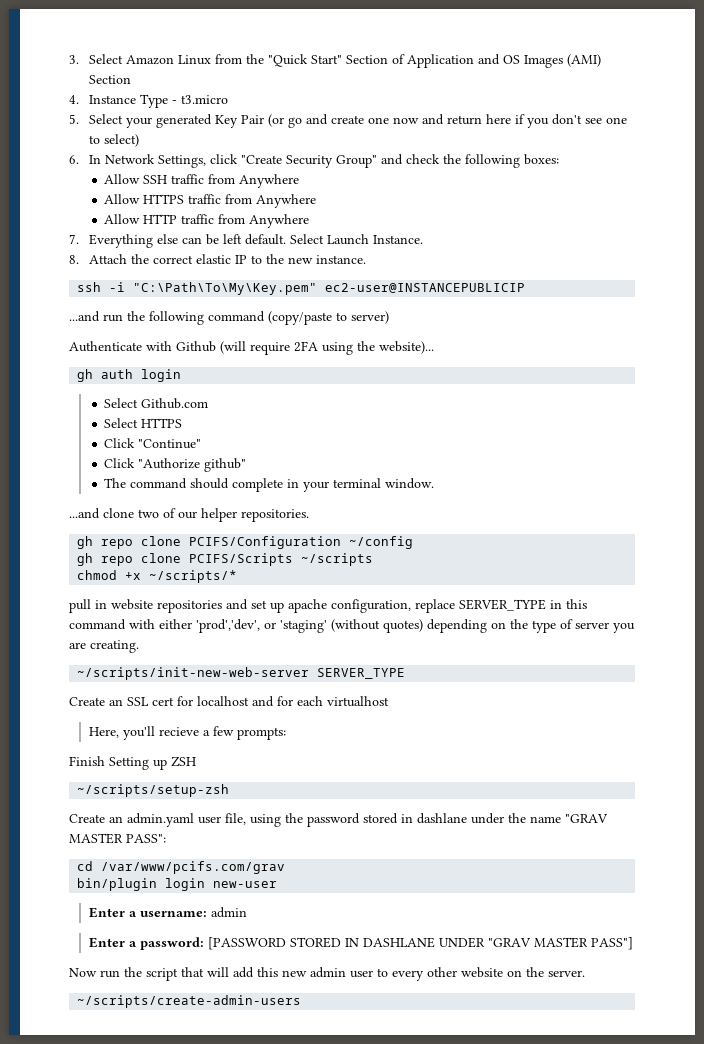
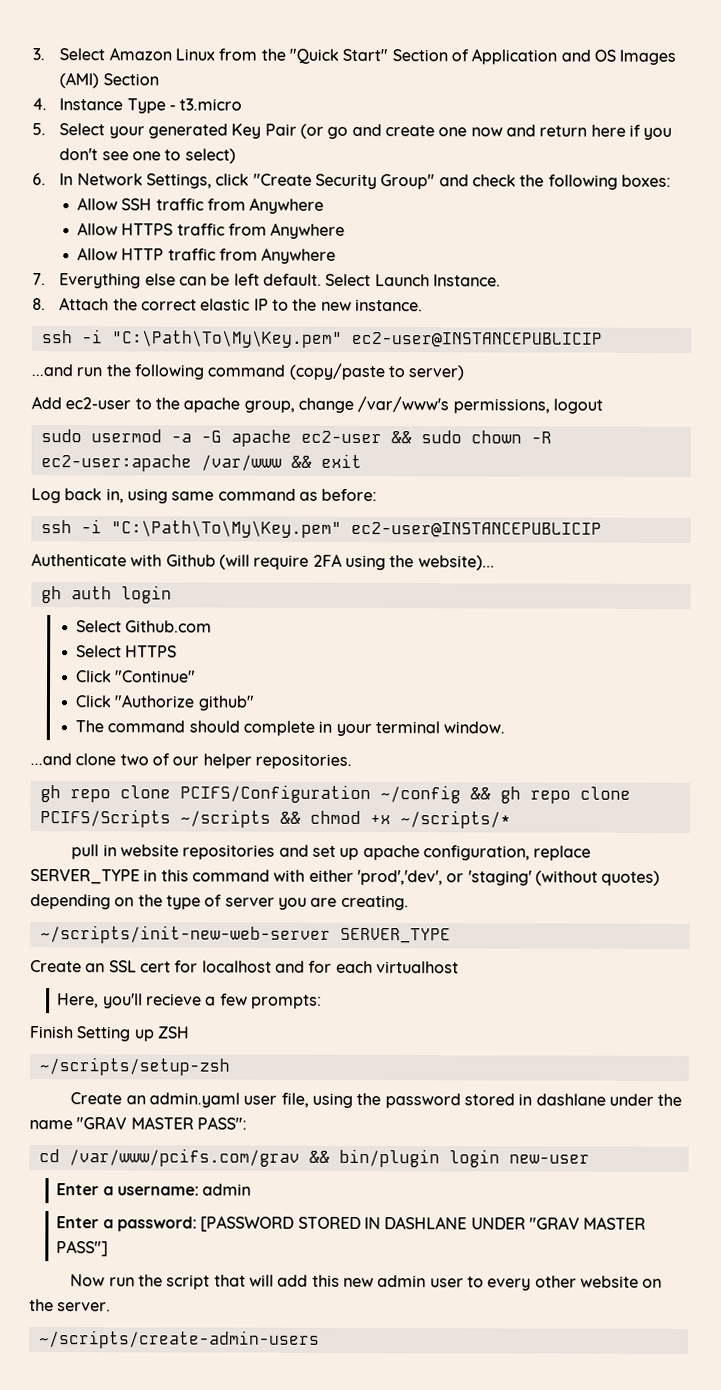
+ Add ec2-user to the apache group, change /var/www's permissions, logout
+ sudo usermod -a -G apache ec2-user && sudo chown -R ec2-user:apache /var/www && exit
+ Log back in, using same command as before:
+ ssh -i "C:\Path\To\My\Key.pem" ec2-user@INSTANCEPUBLICIP
- gh repo clone PCIFS/Configuration ~/config
- gh repo clone PCIFS/Scripts ~/scripts
- chmod +x ~/scripts/*
+ gh repo clone PCIFS/Configuration ~/config && gh repo clone PCIFS/Scripts ~/scripts && chmod +x ~/scripts/*
- cd /var/www/pcifs.com/grav
- bin/plugin login new-user
+ cd /var/www/pcifs.com/grav && bin/plugin login new-user

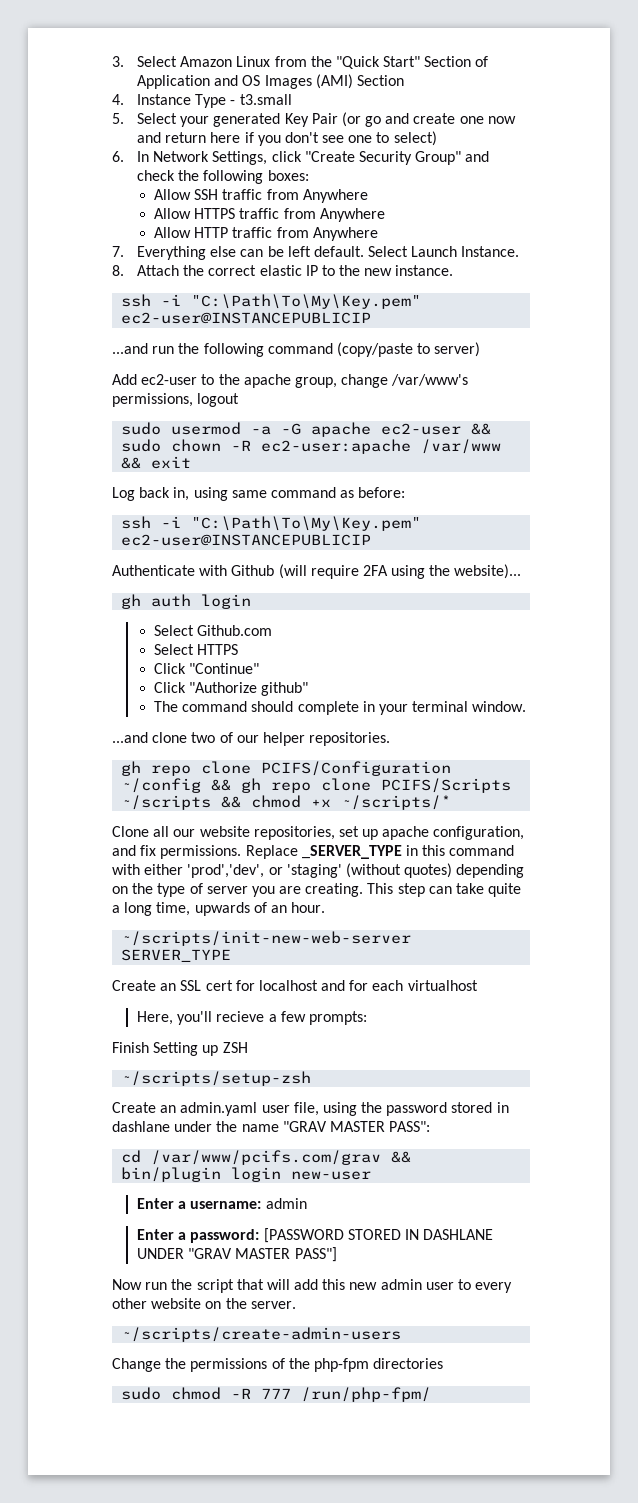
- 4. Instance Type - t3.micro
+ 4. Instance Type - t3.small
- pull in website repositories and set up apache configuration, replace SERVER_TYPE in this command with either 'prod','dev', or 'staging' (without quotes) depending on the type of server you are creating.
+ Clone all our website repositories, set up apache configuration, and fix permissions. Replace _SERVER_TYPE in this command with either 'prod','dev', or 'staging' (without quotes) depending on the type of server you are creating. This step can take quite a long time, upwards of an hour.
+ Change the permissions of the php-fpm directories
+ sudo chmod -R 777 /run/php-fpm/

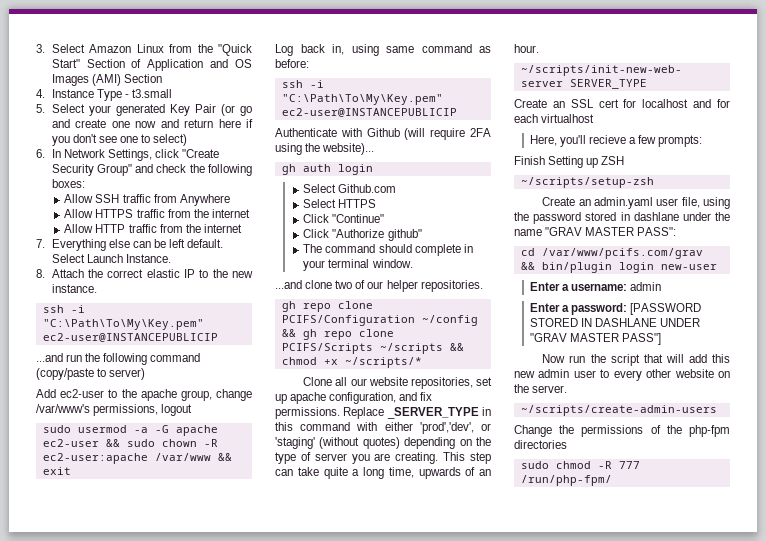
- Allow HTTPS traffic from Anywhere
+ Allow HTTPS traffic from the internet
- Allow HTTP traffic from Anywhere
+ Allow HTTP traffic from the internet

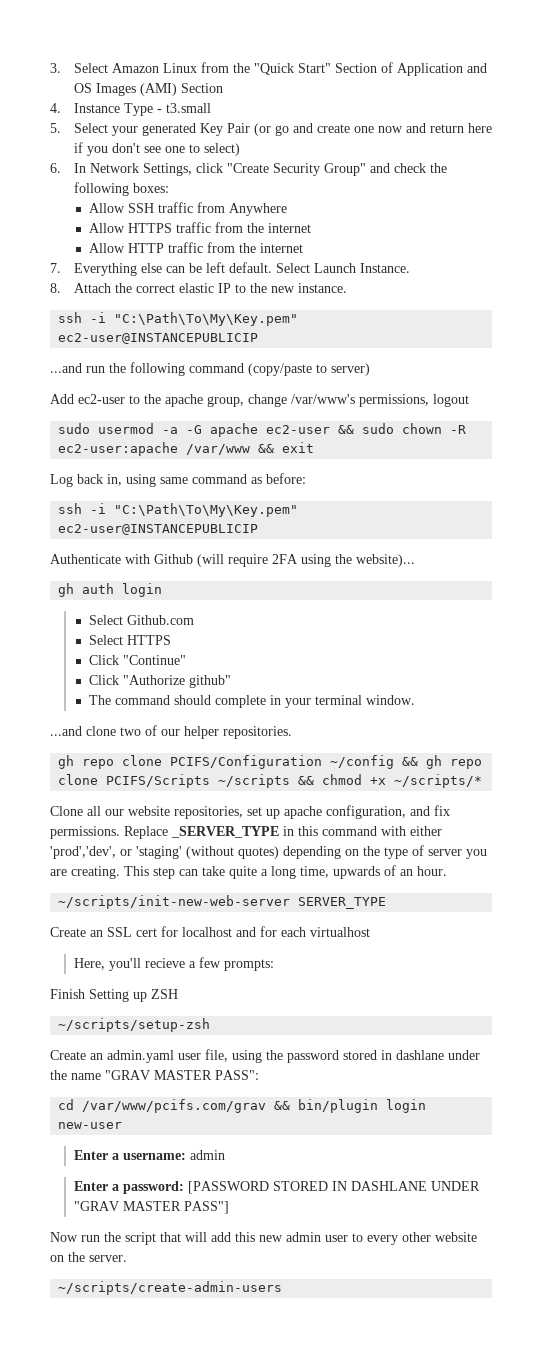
- Change the permissions of the php-fpm directories
- sudo chmod -R 777 /run/php-fpm/

